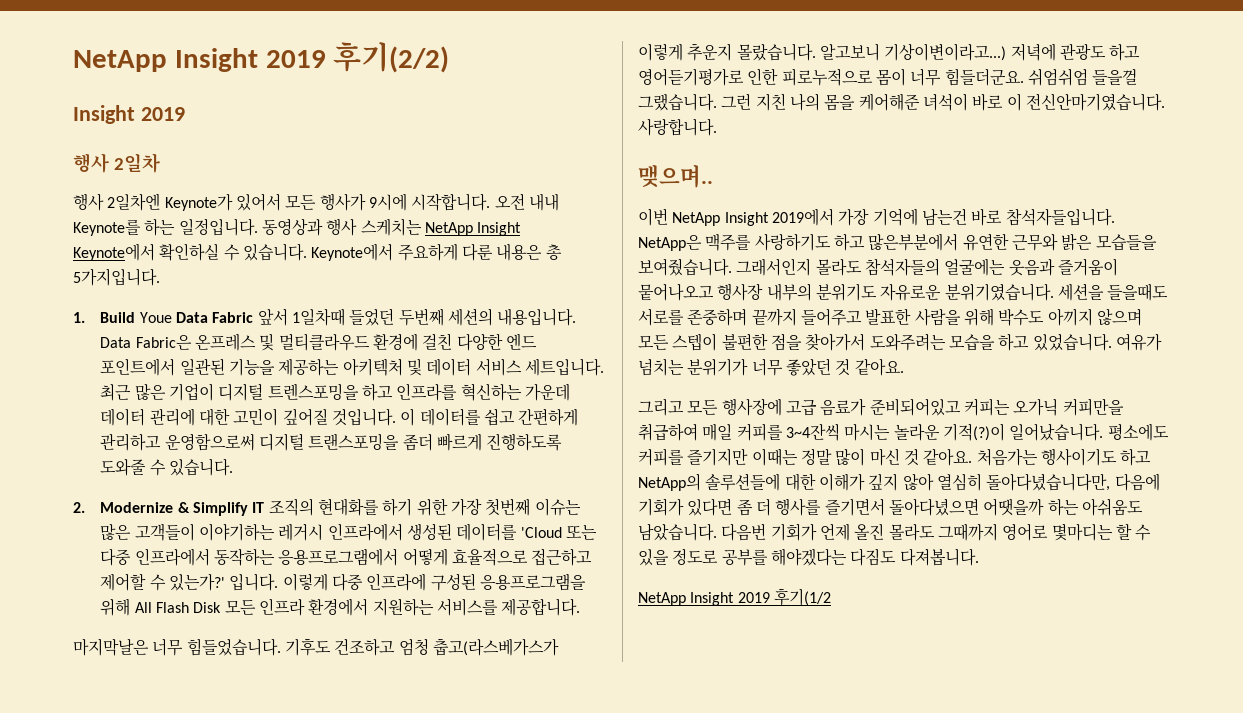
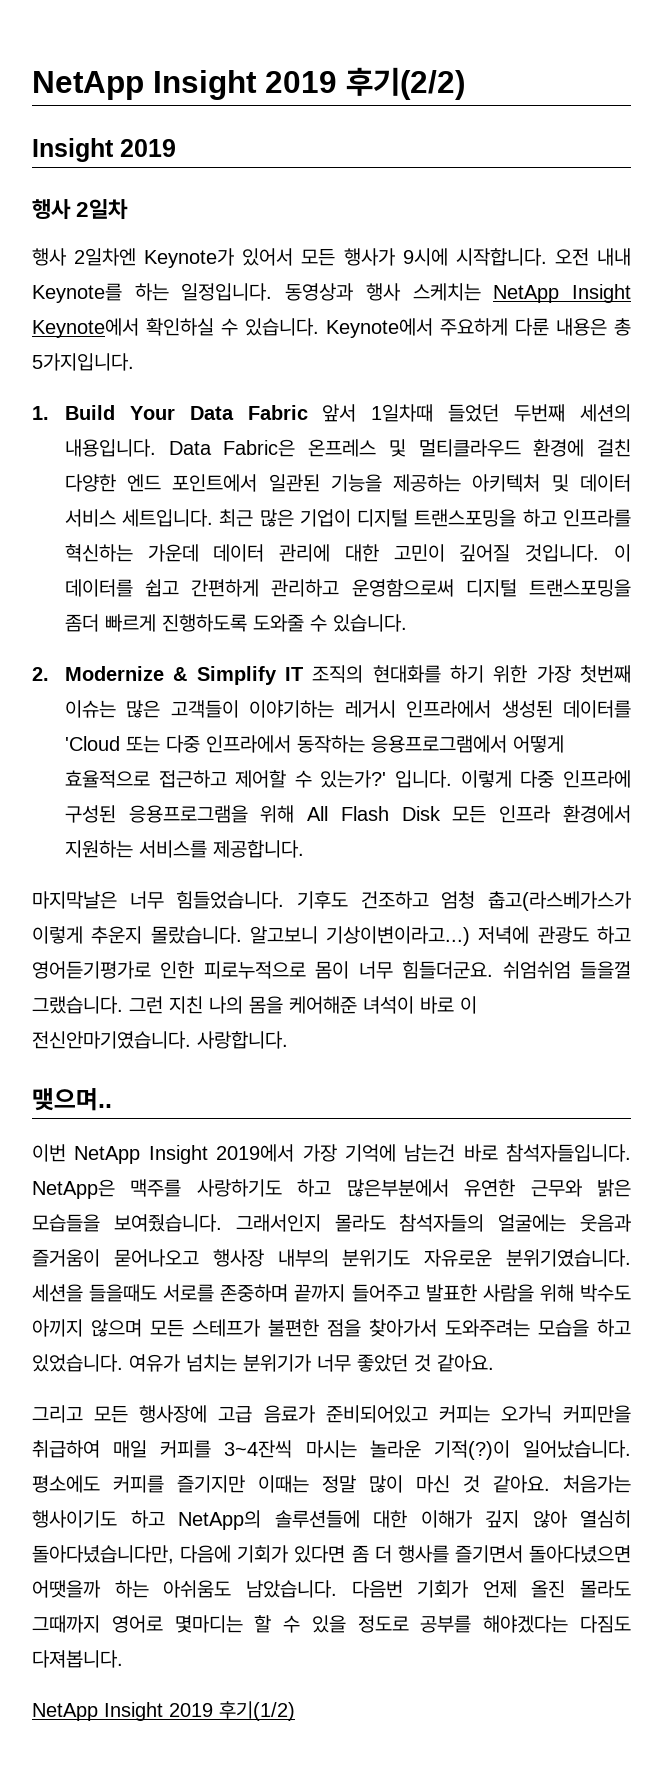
- 1. Build Youe Data Fabric 앞서 1일차때 들었던 두번째 세션의 내용입니다.
+ 1. Build Your Data Fabric 앞서 1일차때 들었던 두번째 세션의 내용입니다.
- 최근 많은 기업이 디지털 트렌스포밍을 하고 인프라를 혁신하는 가운데 데이터 관리에 대한 고민이 깊어질 것입니다.
+ 최근 많은 기업이 디지털 트랜스포밍을 하고 인프라를 혁신하는 가운데 데이터 관리에 대한 고민이 깊어질 것입니다.
- 그래서인지 몰라도 참석자들의 얼굴에는 웃음과 즐거움이 뭍어나오고 행사장 내부의 분위기도 자유로운 분위기였습니다.
+ 그래서인지 몰라도 참석자들의 얼굴에는 웃음과 즐거움이 묻어나오고 행사장 내부의 분위기도 자유로운 분위기였습니다.
- 세션을 들을때도 서로를 존중하며 끝까지 들어주고 발표한 사람을 위해 박수도 아끼지 않으며 모든 스텝이 불편한 점을 찾아가서 도와주려는 모습을 하고 있었습니다.
+ 세션을 들을때도 서로를 존중하며 끝까지 들어주고 발표한 사람을 위해 박수도 아끼지 않으며 모든 스테프가 불편한 점을 찾아가서 도와주려는 모습을 하고 있었습니다.
- NetApp Insight 2019 후기(1/2
+ NetApp Insight 2019 후기(1/2)

